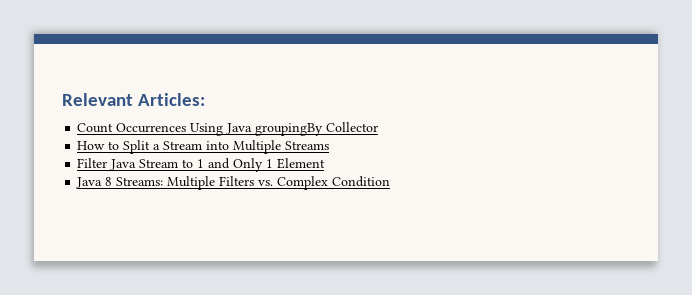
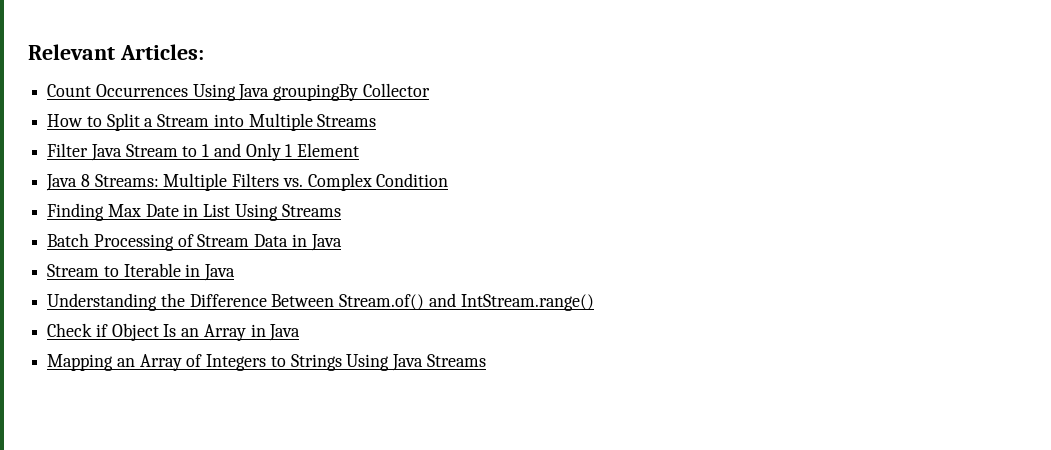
+ Finding Max Date in List Using Streams
+ Batch Processing of Stream Data in Java
+ Stream to Iterable in Java
+ Understanding the Difference Between Stream.of() and IntStream.range()
+ Check if Object Is an Array in Java
+ Mapping an Array of Integers to Strings Using Java Streams

